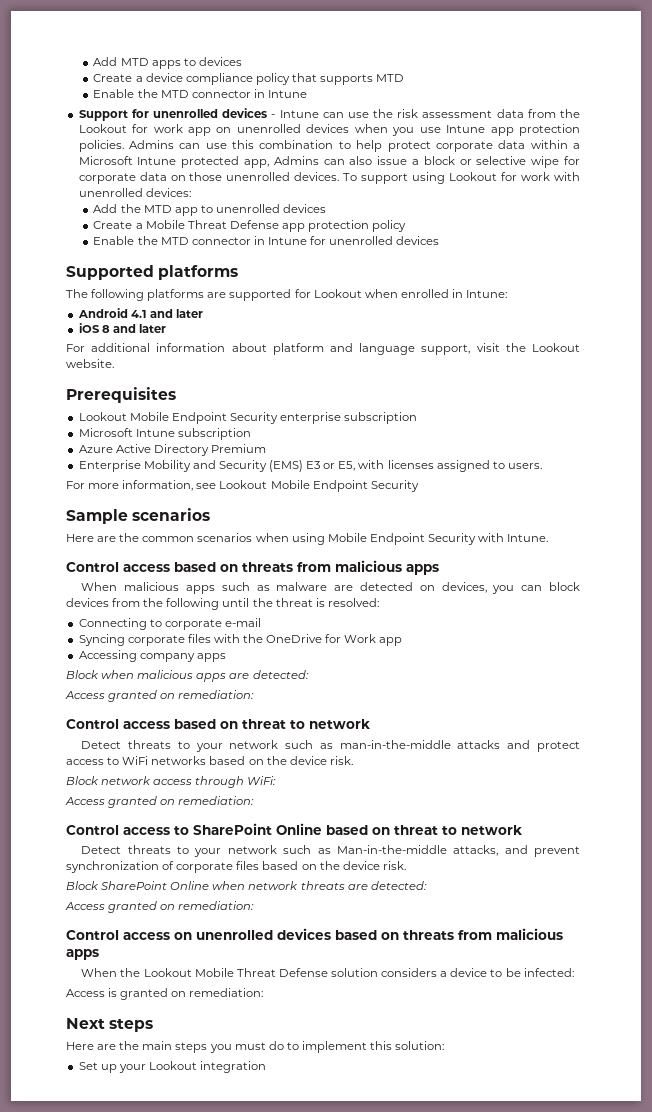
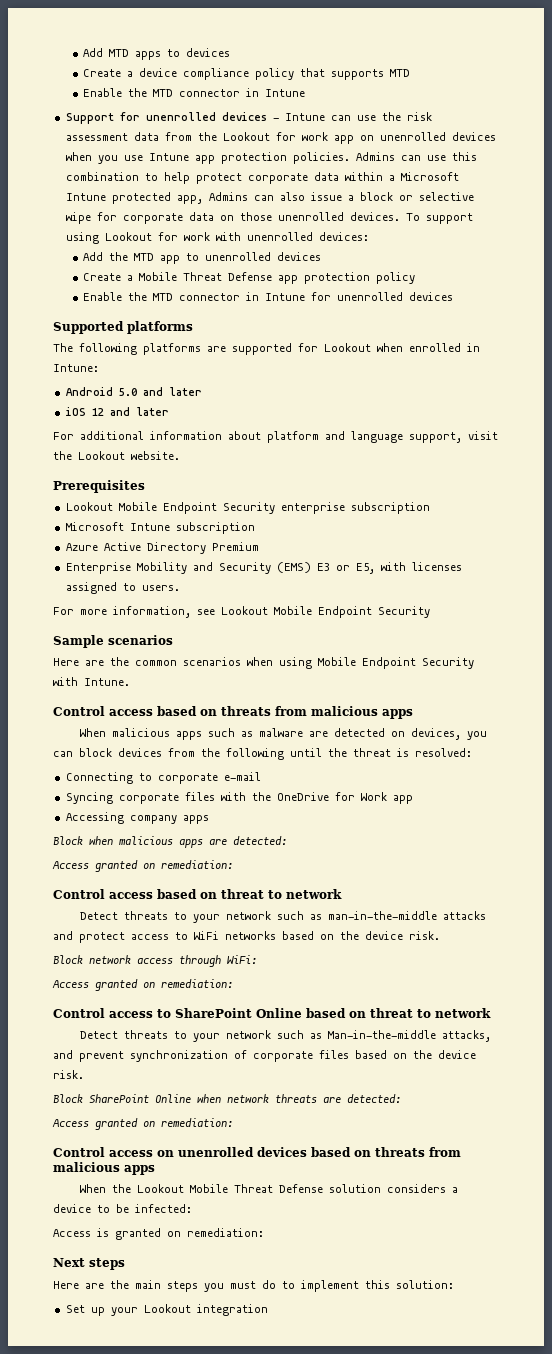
- Android 4.1 and later
+ Android 5.0 and later
- iOS 8 and later
+ iOS 12 and later

